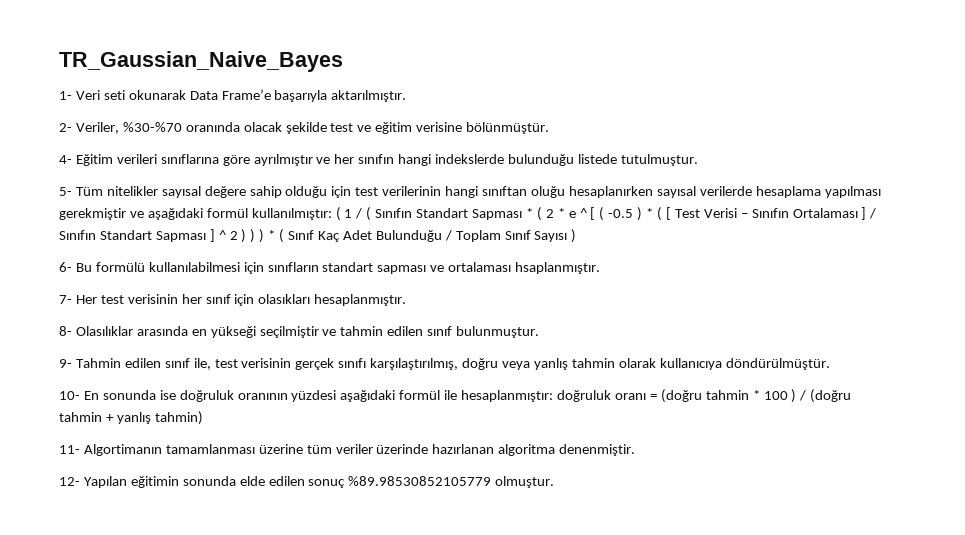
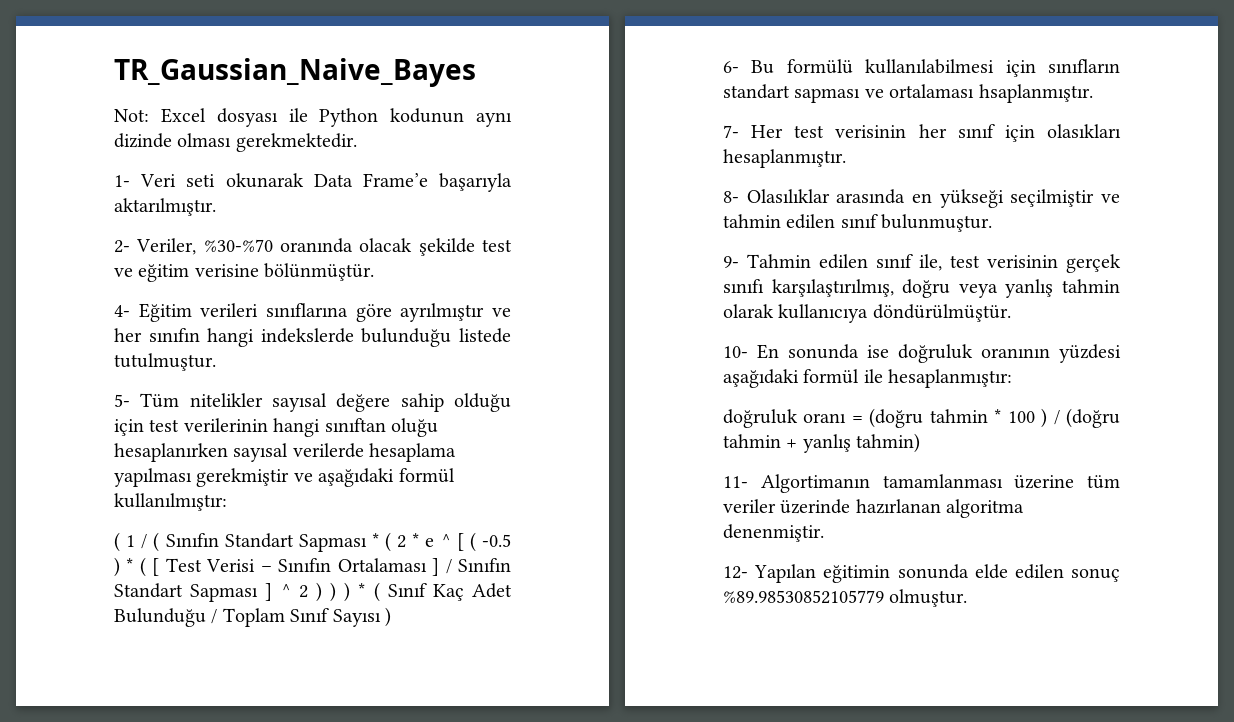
+ Not: Excel dosyası ile Python kodunun aynı dizinde olması gerekmektedir.
- 5- Tüm nitelikler sayısal değere sahip olduğu için test verilerinin hangi sınıftan oluğu hesaplanırken sayısal verilerde hesaplama yapılması gerekmiştir ve aşağıdaki formül kullanılmıştır: ( 1 / ( Sınıfın Standart Sapması * ( 2 * e ^ [ ( -0.5 ) * ( [ Test Verisi – Sınıfın Ortalaması ] / Sınıfın Standart Sapması ] ^ 2 ) ) ) * ( Sınıf Kaç Adet Bulunduğu / Toplam Sınıf Sayısı )
+ 5- Tüm nitelikler sayısal değere sahip olduğu için test verilerinin hangi sınıftan oluğu hesaplanırken sayısal verilerde hesaplama yapılması gerekmiştir ve aşağıdaki formül kullanılmıştır:
+ ( 1 / ( Sınıfın Standart Sapması * ( 2 * e ^ [ ( -0.5 ) * ( [ Test Verisi – Sınıfın Ortalaması ] / Sınıfın Standart Sapması ] ^ 2 ) ) ) * ( Sınıf Kaç Adet Bulunduğu / Toplam Sınıf Sayısı )
- 10- En sonunda ise doğruluk oranının yüzdesi aşağıdaki formül ile hesaplanmıştır: doğruluk oranı = (doğru tahmin * 100 ) / (doğru tahmin + yanlış tahmin)
+ 10- En sonunda ise doğruluk oranının yüzdesi aşağıdaki formül ile hesaplanmıştır:
+ doğruluk oranı = (doğru tahmin * 100 ) / (doğru tahmin + yanlış tahmin)

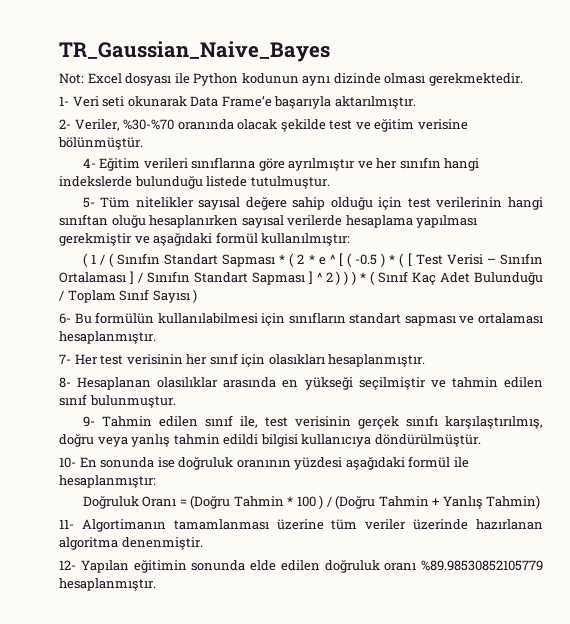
- 6- Bu formülü kullanılabilmesi için sınıfların standart sapması ve ortalaması hsaplanmıştır.
+ 6- Bu formülün kullanılabilmesi için sınıfların standart sapması ve ortalaması hesaplanmıştır.
- 8- Olasılıklar arasında en yükseği seçilmiştir ve tahmin edilen sınıf bulunmuştur.
+ 8- Hesaplanan olasılıklar arasında en yükseği seçilmiştir ve tahmin edilen sınıf bulunmuştur.
- 9- Tahmin edilen sınıf ile, test verisinin gerçek sınıfı karşılaştırılmış, doğru veya yanlış tahmin olarak kullanıcıya döndürülmüştür.
+ 9- Tahmin edilen sınıf ile, test verisinin gerçek sınıfı karşılaştırılmış, doğru veya yanlış tahmin edildi bilgisi kullanıcıya döndürülmüştür.
- doğruluk oranı = (doğru tahmin * 100 ) / (doğru tahmin + yanlış tahmin)
+ Doğruluk Oranı = (Doğru Tahmin * 100 ) / (Doğru Tahmin + Yanlış Tahmin)
- 12- Yapılan eğitimin sonunda elde edilen sonuç %89.98530852105779 olmuştur.
+ 12- Yapılan eğitimin sonunda elde edilen doğruluk oranı %89.98530852105779 hesaplanmıştır.

